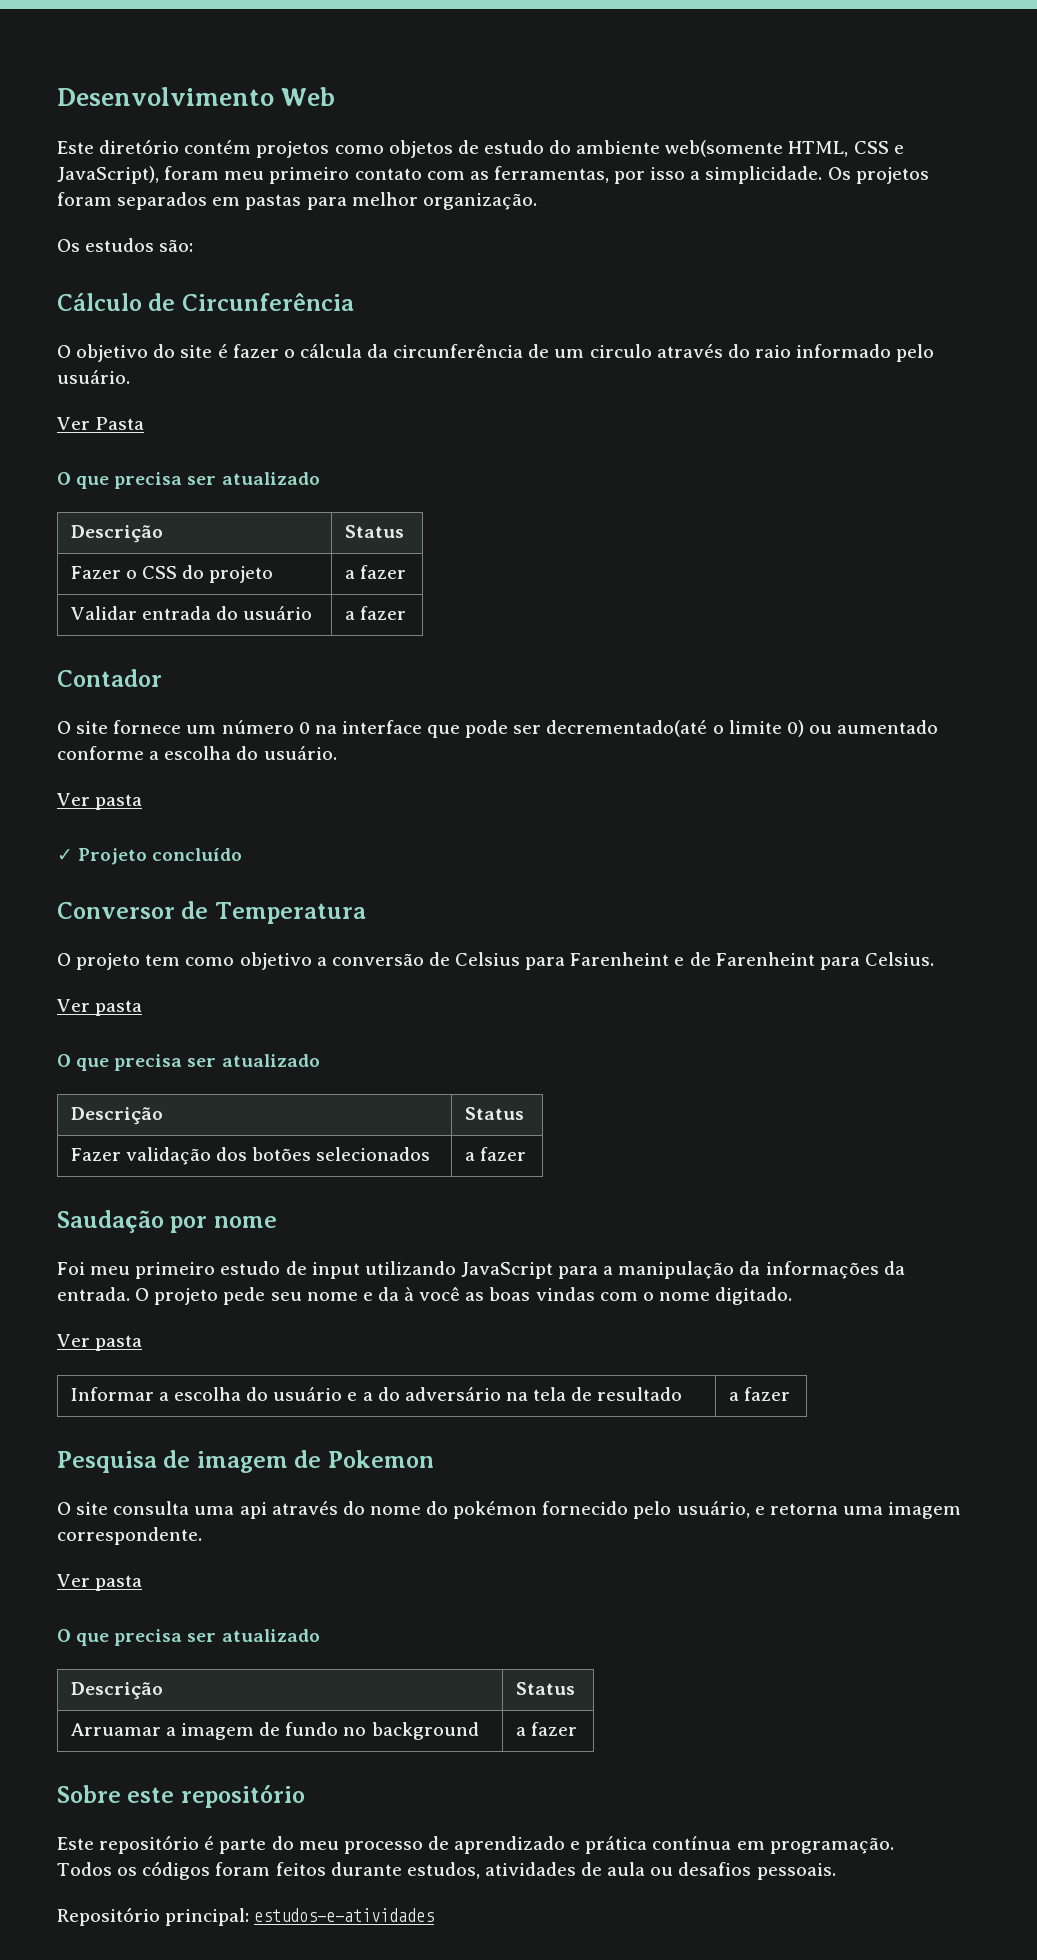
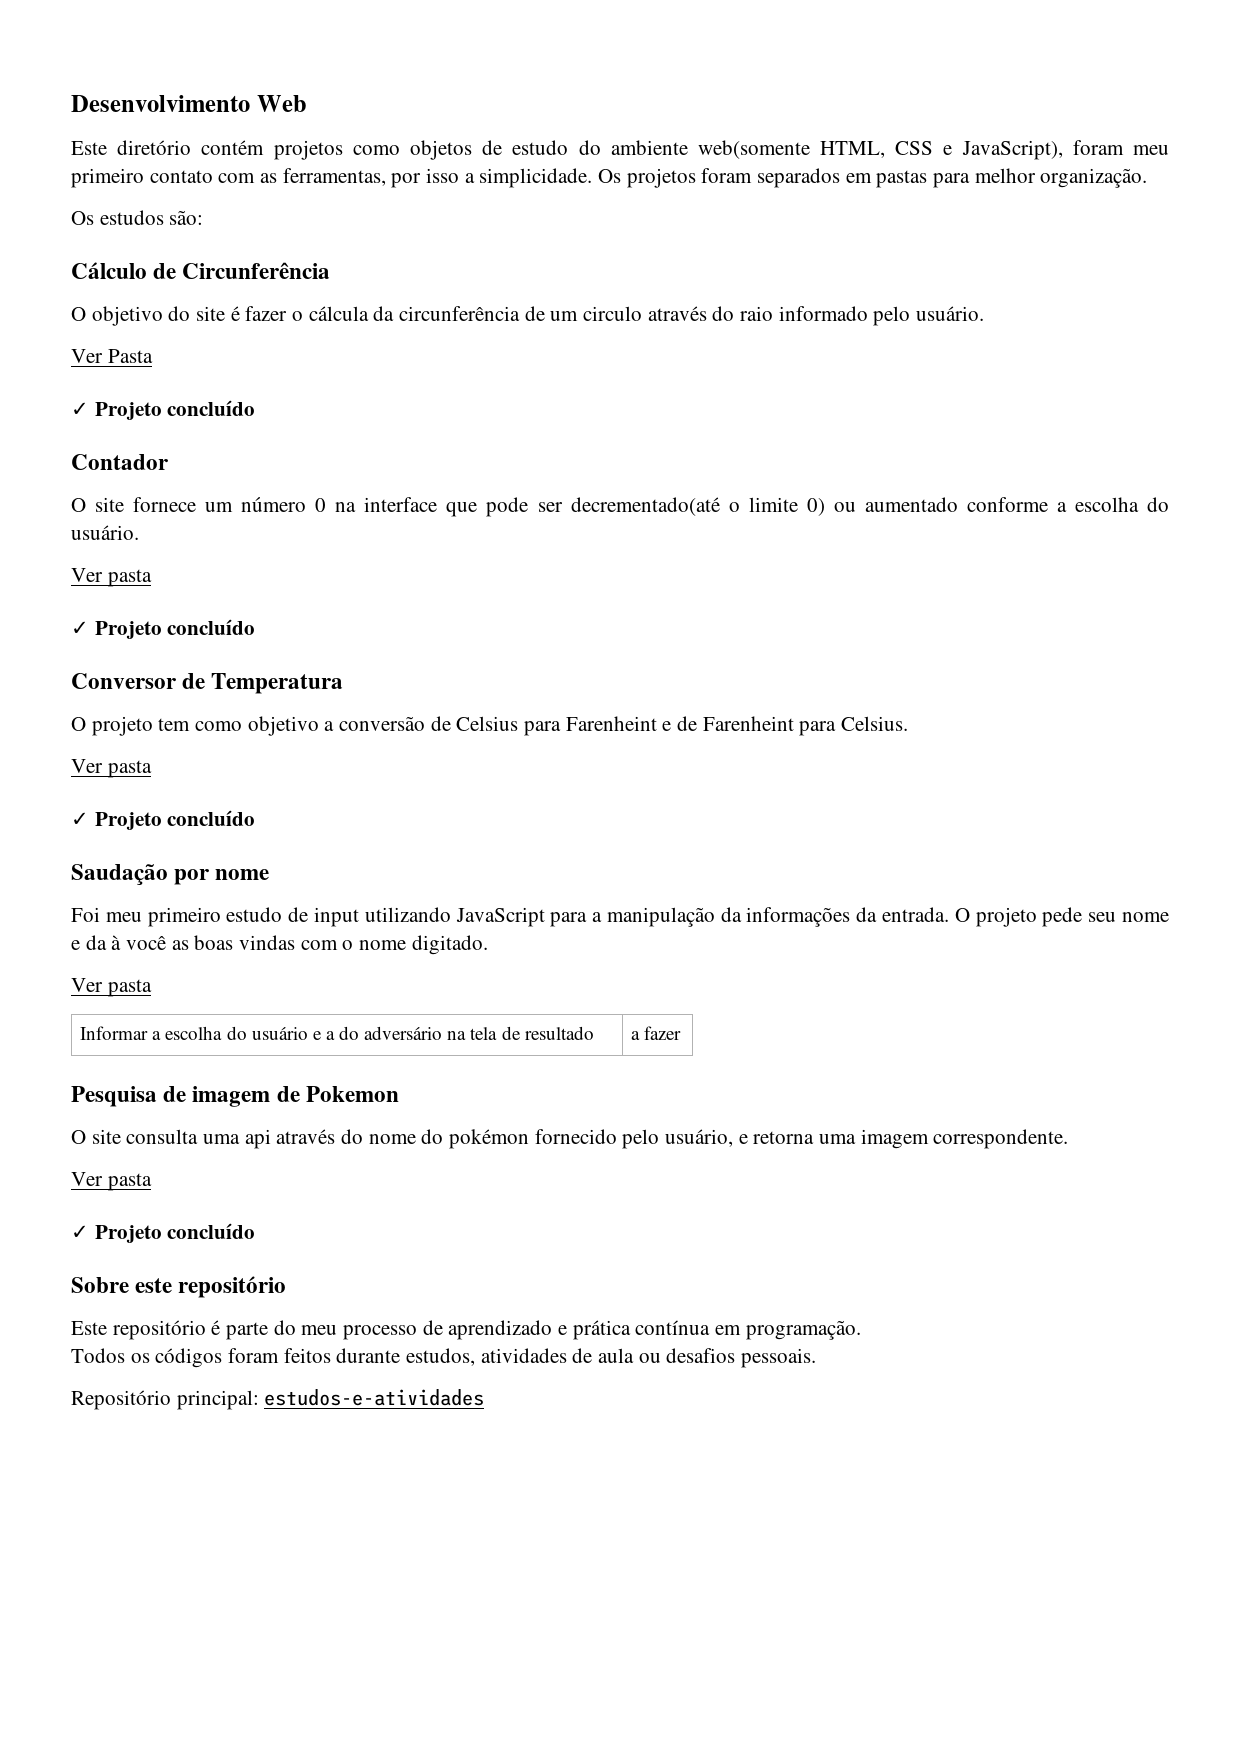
  Ver Pasta
- O que precisa ser atualizado
- Descrição | Status
- Fazer o CSS do projeto | a fazer
- Validar entrada do usuário | a fazer
+ ✓ Projeto concluído
  O projeto tem como objetivo a conversão de Celsius para Farenheint e de Farenheint para Celsius.
  Ver pasta
- O que precisa ser atualizado
- Descrição | Status
- Fazer validação dos botões selecionados | a fazer
+ ✓ Projeto concluído
  O site consulta uma api através do nome do pokémon fornecido pelo usuário, e retorna uma imagem correspondente.
  Ver pasta
- O que precisa ser atualizado
- Descrição | Status
- Arruamar a imagem de fundo no background | a fazer
+ ✓ Projeto concluído

